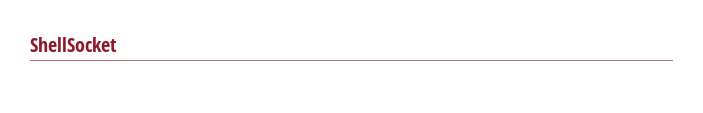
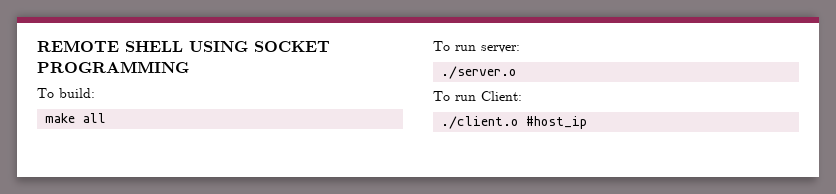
- ShellSocket
+ REMOTE SHELL USING SOCKET PROGRAMMING
+ To build:
+ make all
+ To run server:
+ ./server.o
+ To run Client:
+ ./client.o #host_ip

